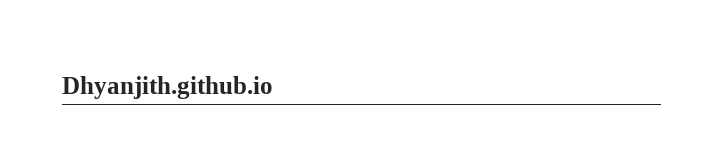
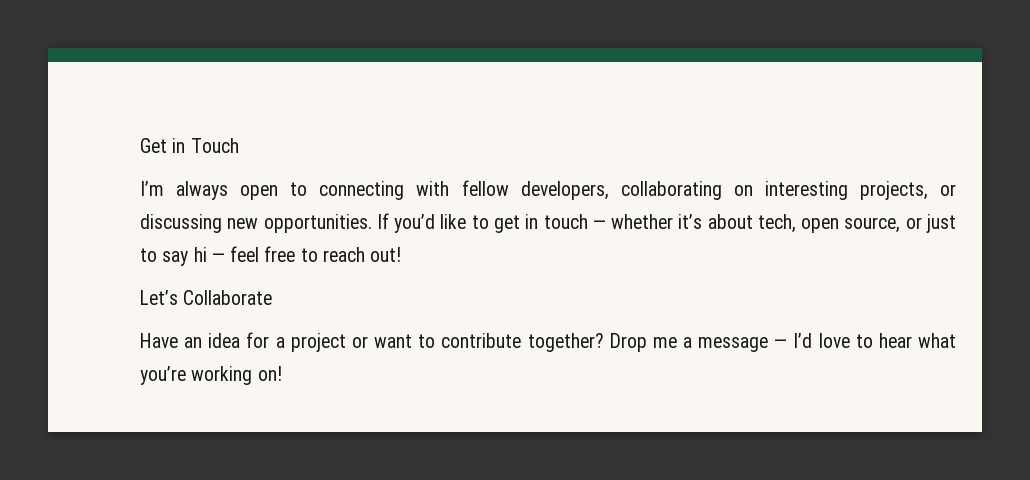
- Dhyanjith.github.io
+ Get in Touch
+ I’m always open to connecting with fellow developers, collaborating on interesting projects, or discussing new opportunities. If you’d like to get in touch — whether it’s about tech, open source, or just to say hi — feel free to reach out!
+ Let’s Collaborate
+ Have an idea for a project or want to contribute together? Drop me a message — I’d love to hear what you’re working on!

